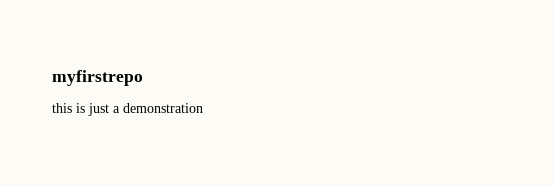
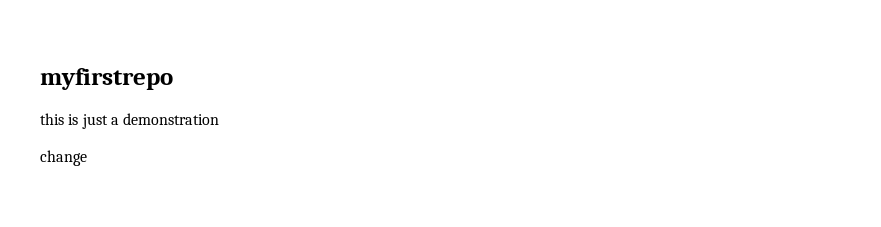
+ change

